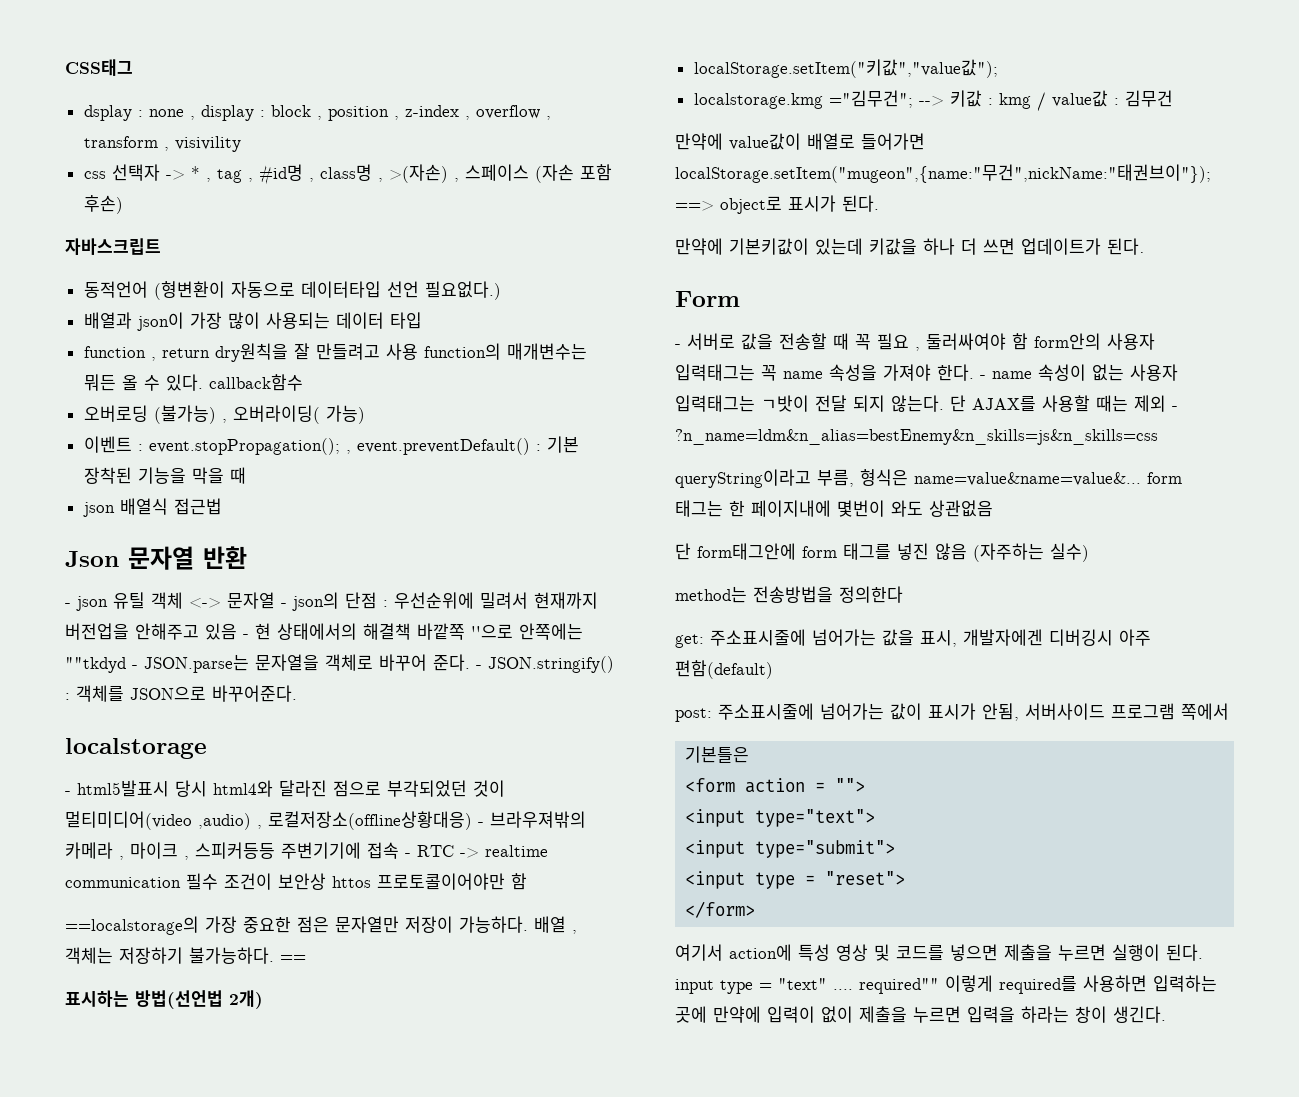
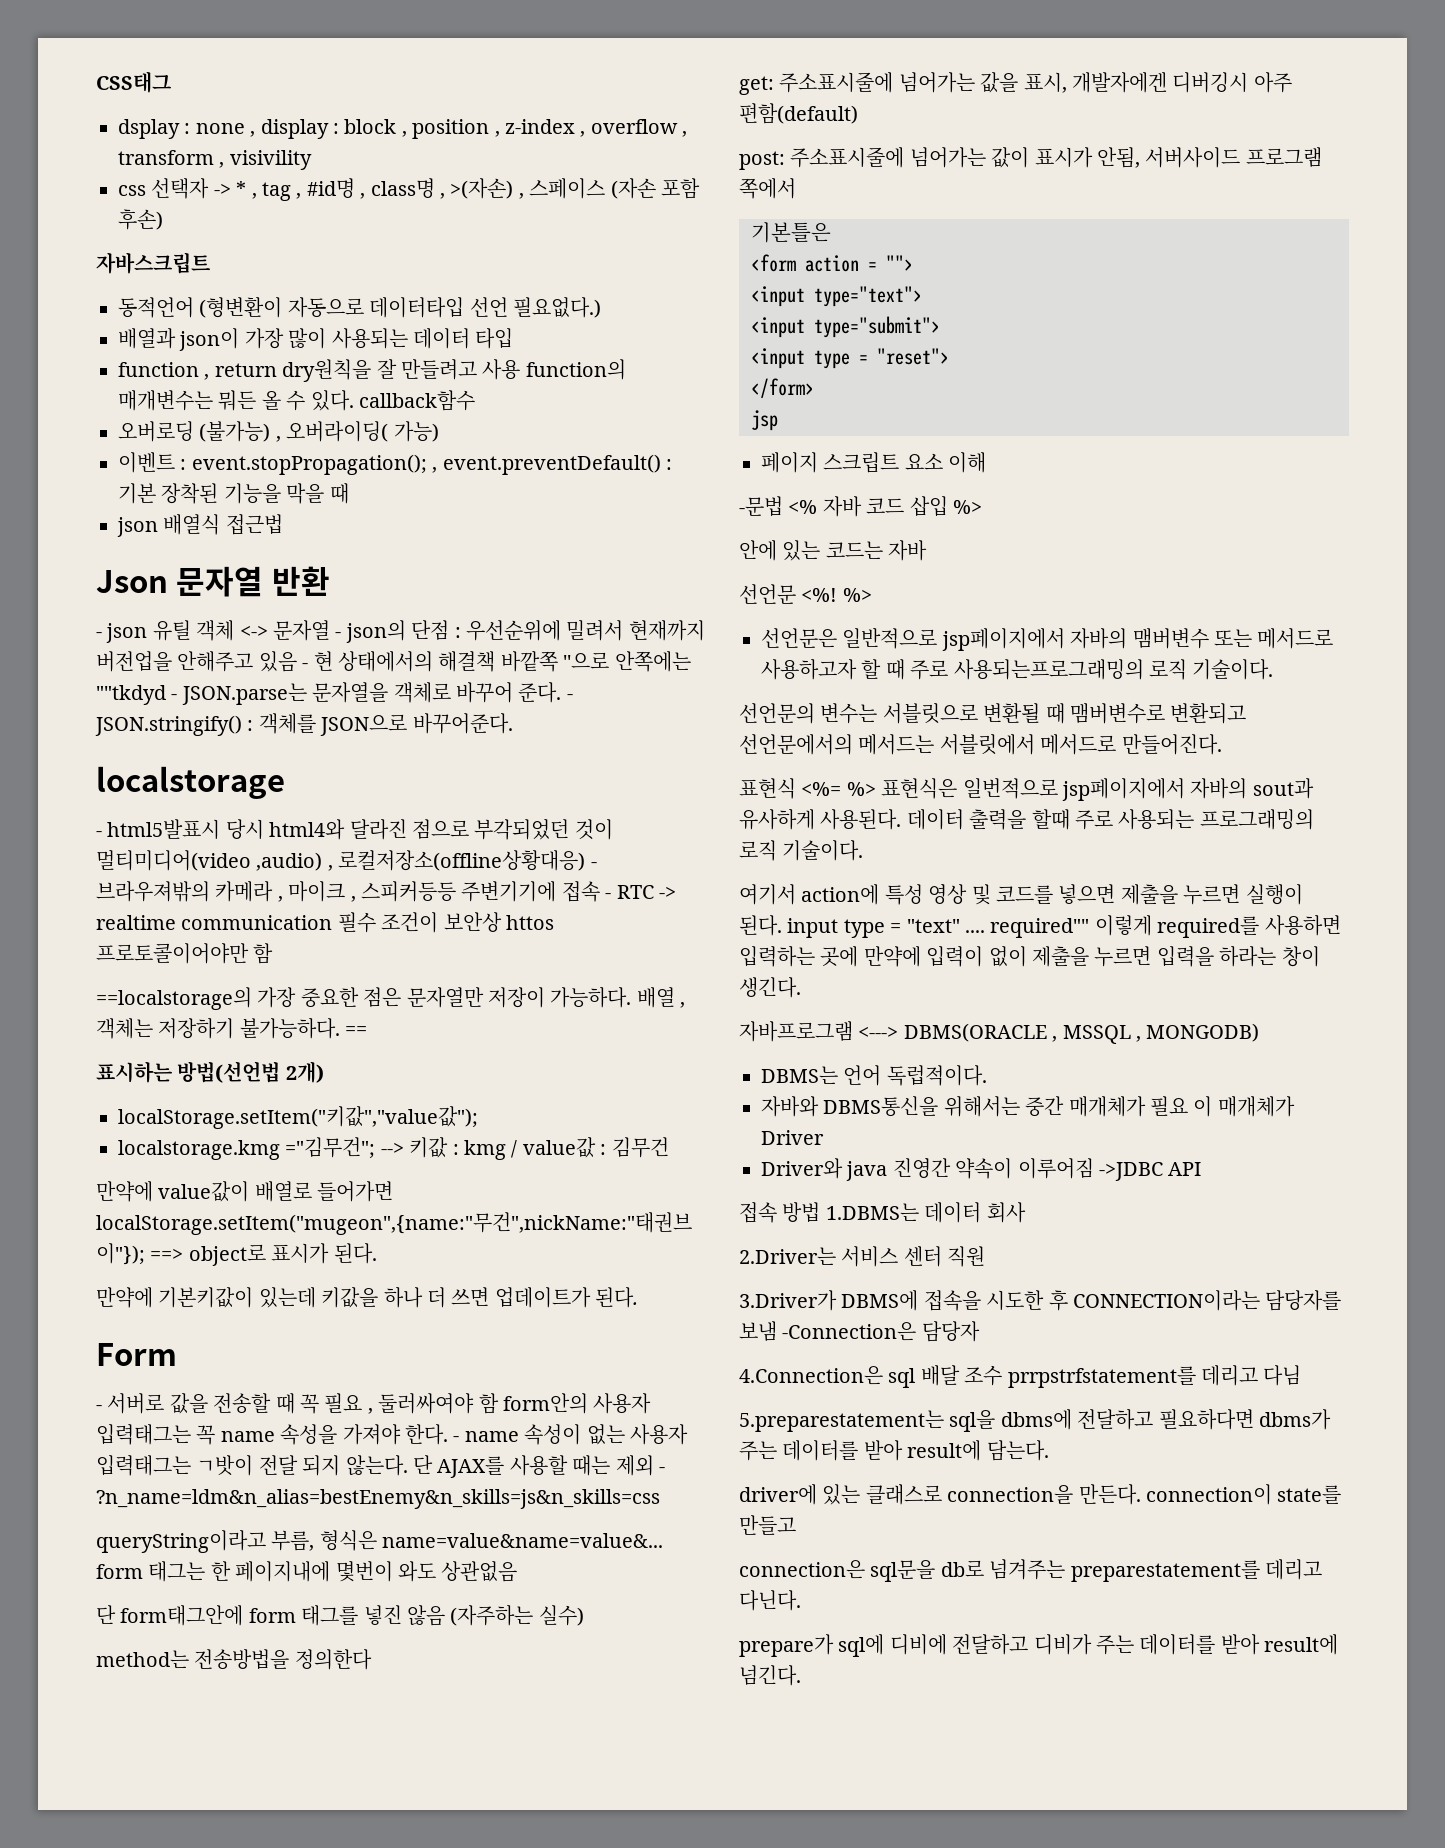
+ jsp
+ 페이지 스크립트 요소 이해
+ -문법 <% 자바 코드 삽입 %>
+ 안에 있는 코드는 자바
+ 선언문 <%! %>
+ 선언문은 일반적으로 jsp페이지에서 자바의 맴버변수 또는 메서드로 사용하고자 할 때 주로 사용되는프로그래밍의 로직 기술이다.
+ 선언문의 변수는 서블릿으로 변환될 때 맴버변수로 변환되고 선언문에서의 메서드는 서블릿에서 메서드로 만들어진다.
+ 표현식 <%= %> 표현식은 일번적으로 jsp페이지에서 자바의 sout과 유사하게 사용된다. 데이터 출력을 할때 주로 사용되는 프로그래밍의 로직 기술이다.
+ 자바프로그램 <---> DBMS(ORACLE , MSSQL , MONGODB)
+ DBMS는 언어 독럽적이다.
+ 자바와 DBMS통신을 위해서는 중간 매개체가 필요 이 매개체가 Driver
+ Driver와 java 진영간 약속이 이루어짐 ->JDBC API
+ 접속 방법 1.DBMS는 데이터 회사
+ 2.Driver는 서비스 센터 직원
+ 3.Driver가 DBMS에 접속을 시도한 후 CONNECTION이라는 담당자를 보냄 -Connection은 담당자
+ 4.Connection은 sql 배달 조수 prrpstrfstatement를 데리고 다님
+ 5.preparestatement는 sql을 dbms에 전달하고 필요하다면 dbms가 주는 데이터를 받아 result에 담는다.
+ driver에 있는 클래스로 connection을 만든다. connection이 state를 만들고
+ connection은 sql문을 db로 넘겨주는 preparestatement를 데리고 다닌다.
+ prepare가 sql에 디비에 전달하고 디비가 주는 데이터를 받아 result에 넘긴다.

